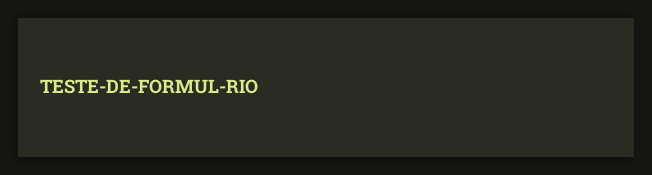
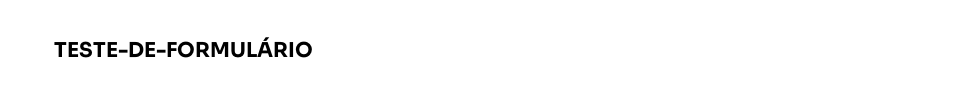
- TESTE-DE-FORMUL-RIO
+ TESTE-DE-FORMULÁRIO

